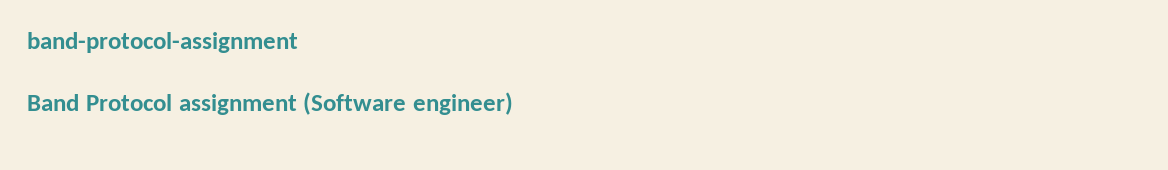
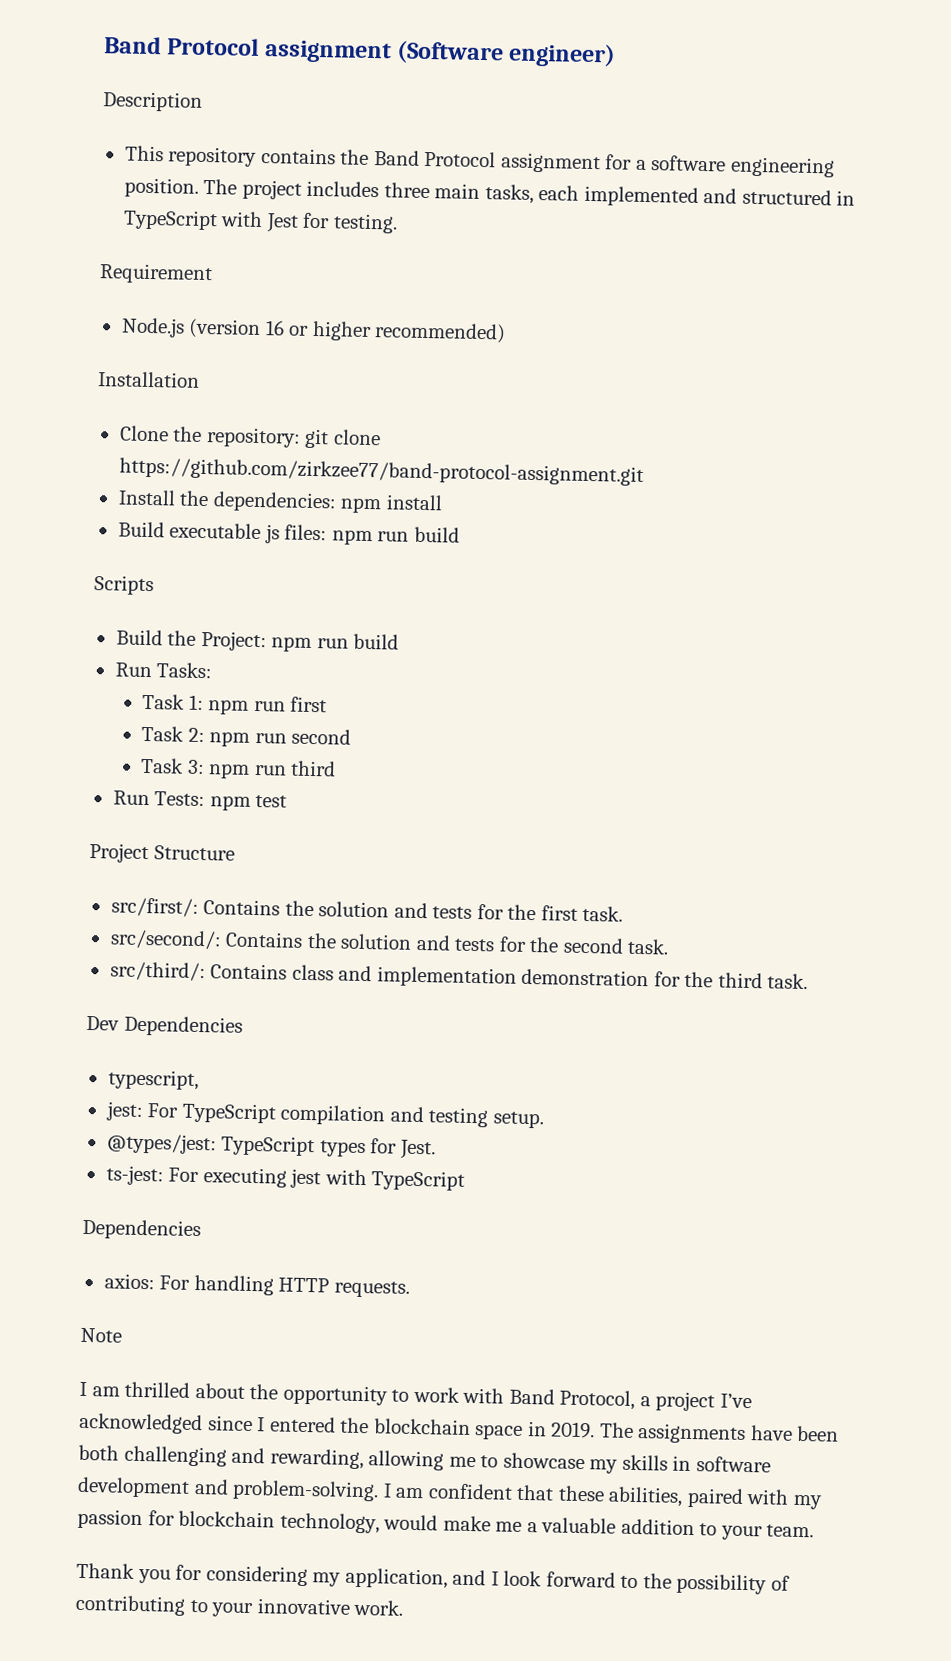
- band-protocol-assignment
+ Description
+ This repository contains the Band Protocol assignment for a software engineering position. The project includes three main tasks, each implemented and structured in TypeScript with Jest for testing.
+ Requirement
+ Node.js (version 16 or higher recommended)
+ Installation
+ Clone the repository: git clone https://github.com/zirkzee77/band-protocol-assignment.git
+ Install the dependencies: npm install
+ Build executable js files: npm run build
+ Scripts
+ Build the Project: npm run build
+ Run Tasks:
+ Task 1: npm run first
+ Task 2: npm run second
+ Task 3: npm run third
+ Run Tests: npm test
+ Project Structure
+ src/first/: Contains the solution and tests for the first task.
+ src/second/: Contains the solution and tests for the second task.
+ src/third/: Contains class and implementation demonstration for the third task.
+ Dev Dependencies
+ typescript,
+ jest: For TypeScript compilation and testing setup.
+ @types/jest: TypeScript types for Jest.
+ ts-jest: For executing jest with TypeScript
+ Dependencies
+ axios: For handling HTTP requests.
+ Note
+ I am thrilled about the opportunity to work with Band Protocol, a project I’ve acknowledged since I entered the blockchain space in 2019. The assignments have been both challenging and rewarding, allowing me to showcase my skills in software development and problem-solving. I am confident that these abilities, paired with my passion for blockchain technology, would make me a valuable addition to your team.
+ Thank you for considering my application, and I look forward to the possibility of contributing to your innovative work.

